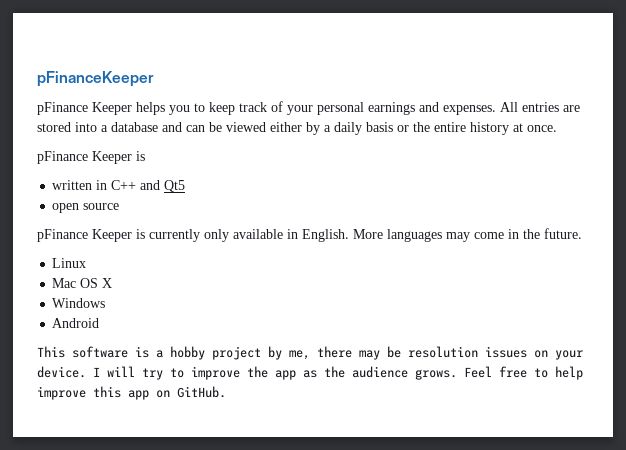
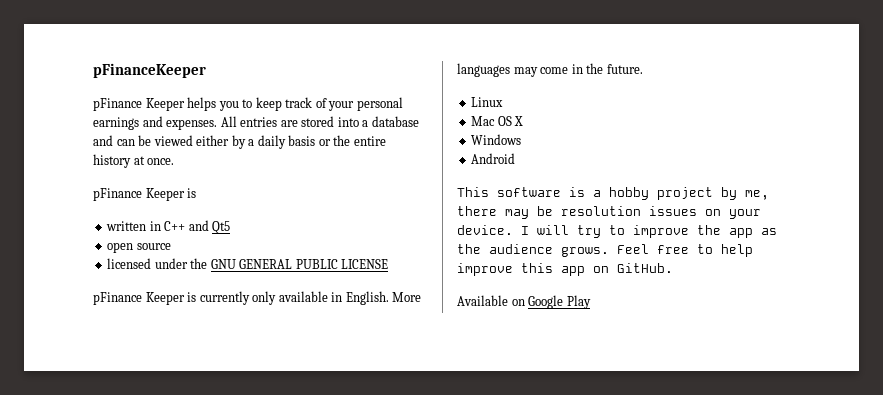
+ licensed under the GNU GENERAL PUBLIC LICENSE
+ Available on Google Play

